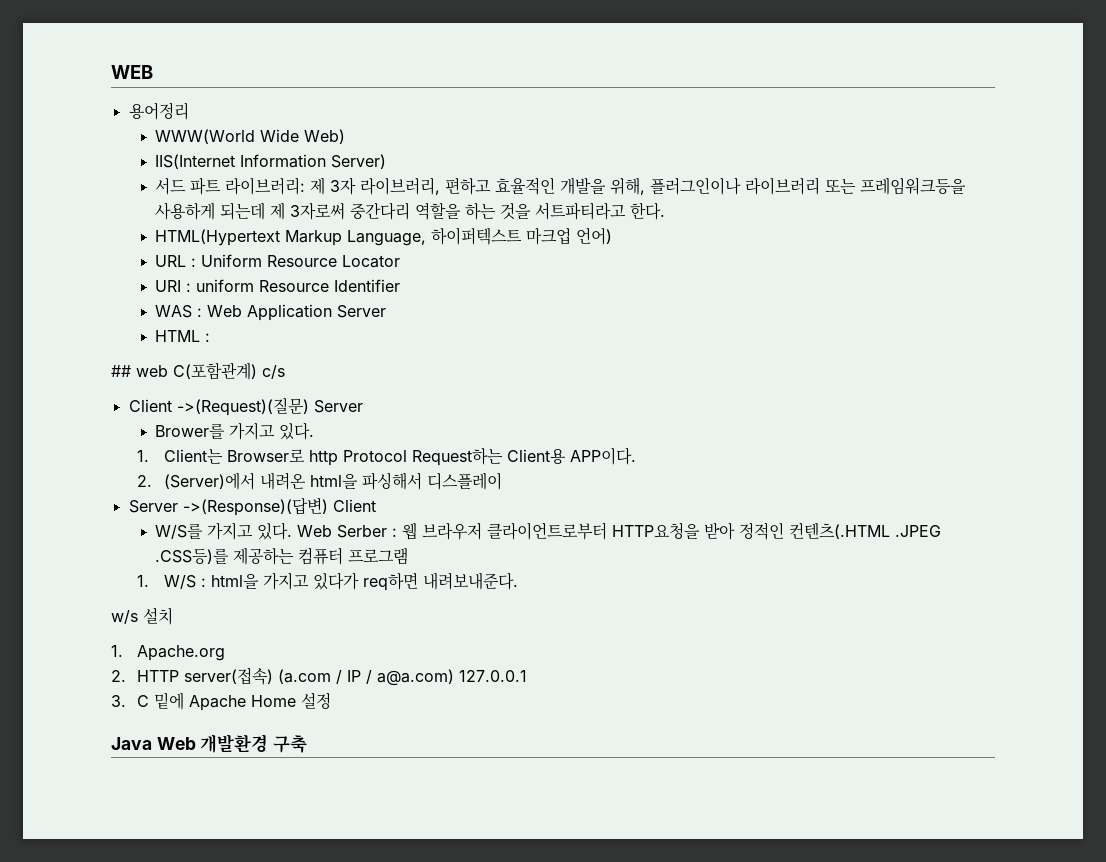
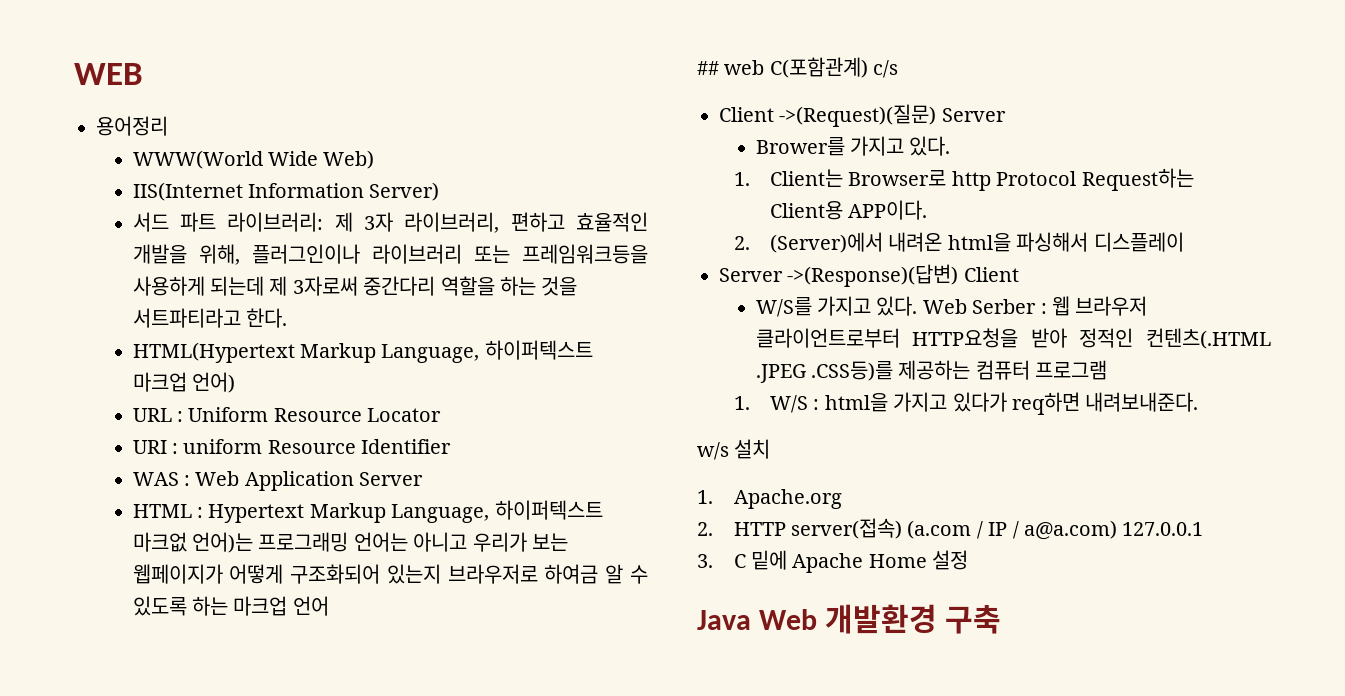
- HTML :
+ HTML : Hypertext Markup Language, 하이퍼텍스트 마크없 언어)는 프로그래밍 언어는 아니고 우리가 보는 웹페이지가 어떻게 구조화되어 있는지 브라우저로 하여금 알 수 있도록 하는 마크업 언어

